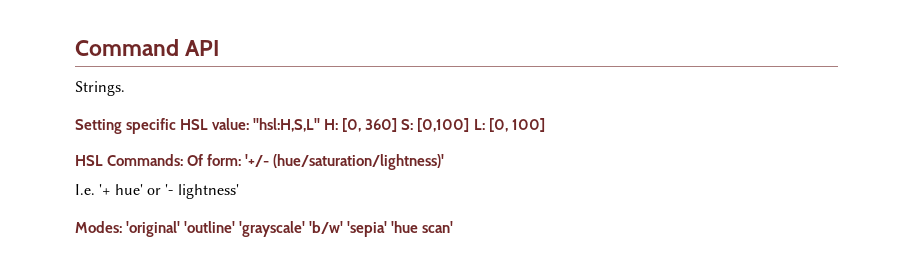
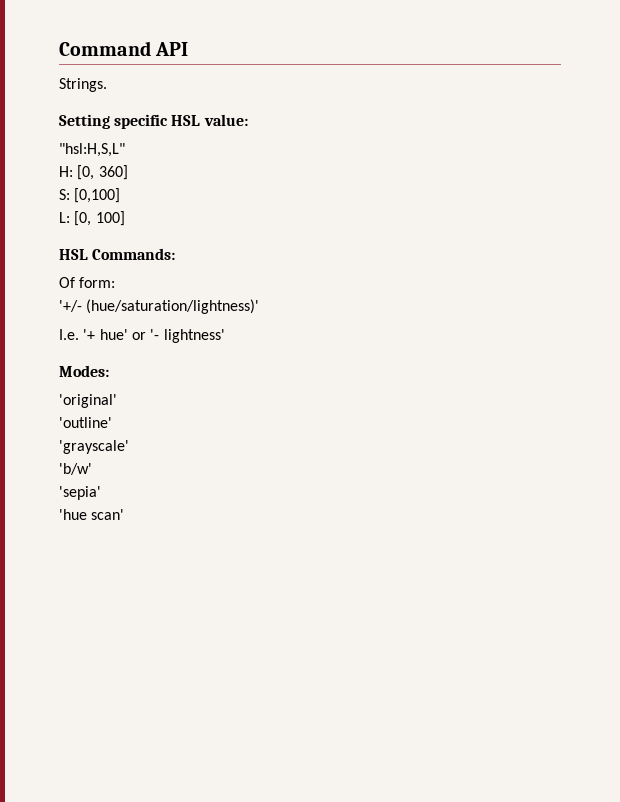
- Setting specific HSL value: "hsl:H,S,L" H: [0, 360] S: [0,100] L: [0, 100]
+ Setting specific HSL value:
+ "hsl:H,S,L"
+ H: [0, 360]
+ S: [0,100]
+ L: [0, 100]
- HSL Commands: Of form: '+/- (hue/saturation/lightness)'
+ HSL Commands:
+ Of form:
+ '+/- (hue/saturation/lightness)'
- Modes: 'original' 'outline' 'grayscale' 'b/w' 'sepia' 'hue scan'
+ Modes:
+ 'original'
+ 'outline'
+ 'grayscale'
+ 'b/w'
+ 'sepia'
+ 'hue scan'

